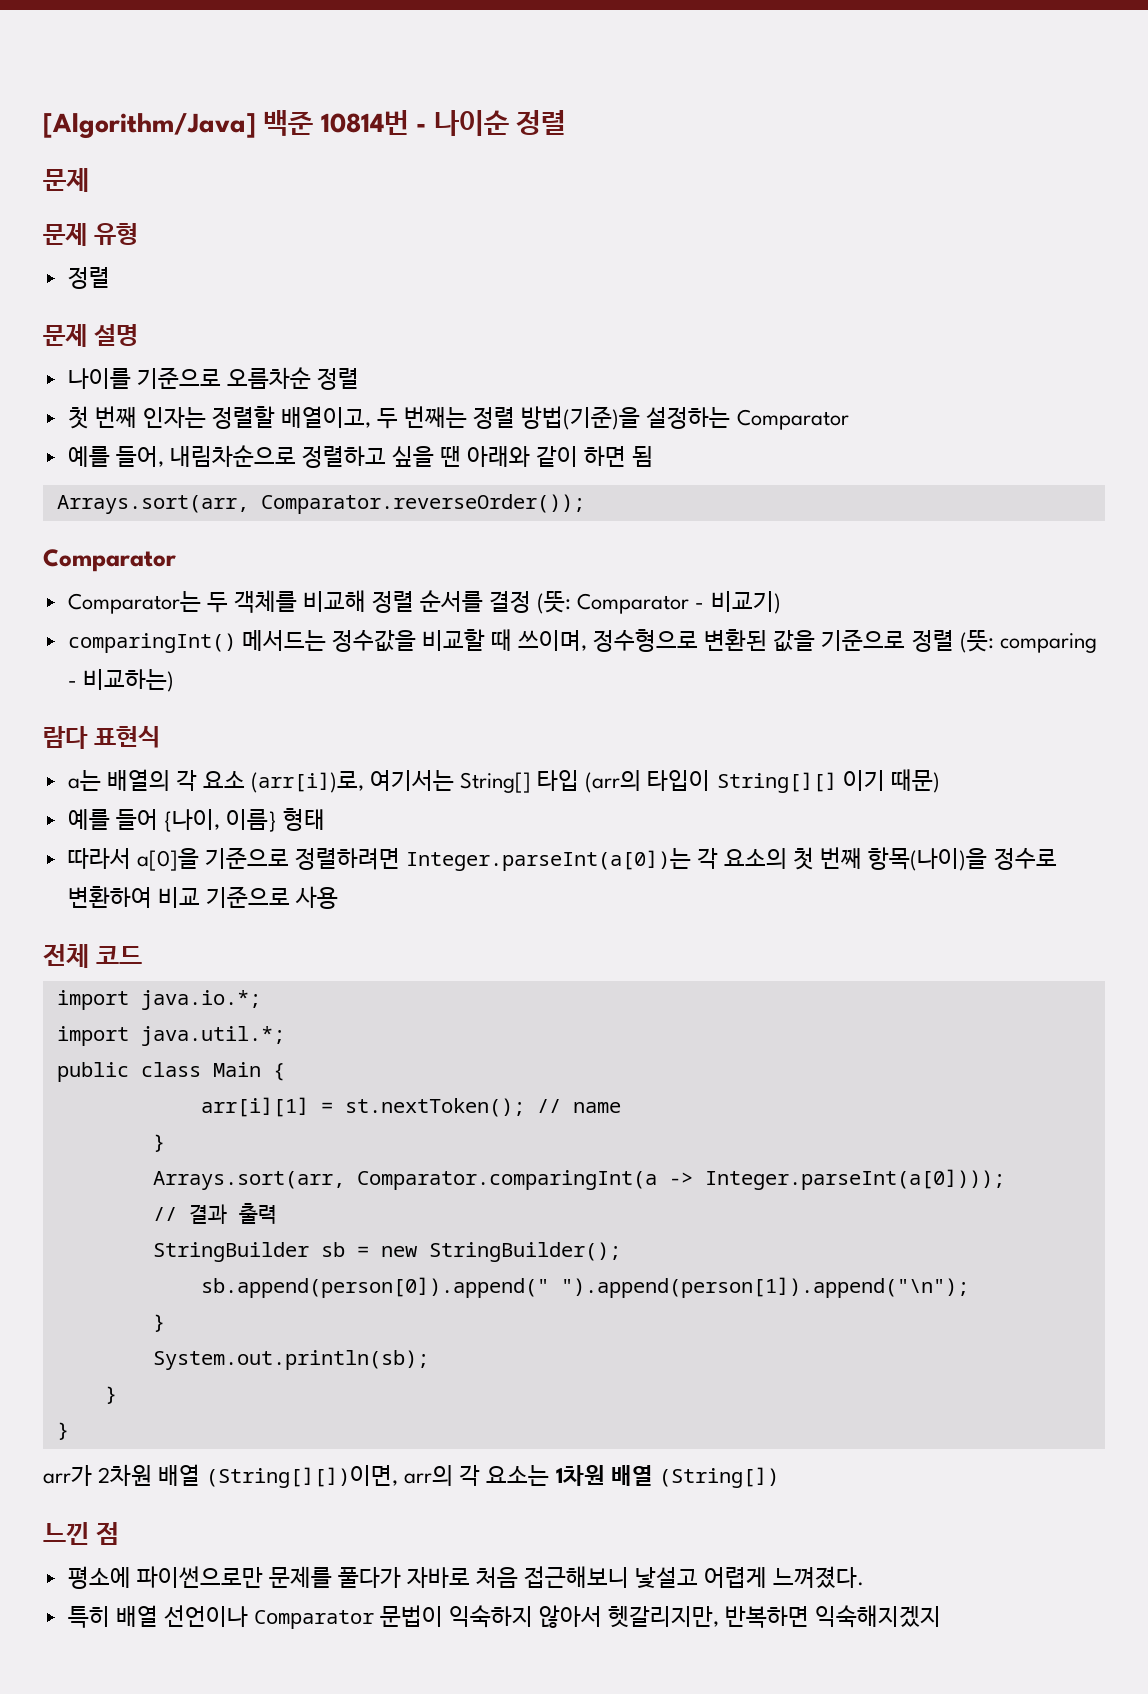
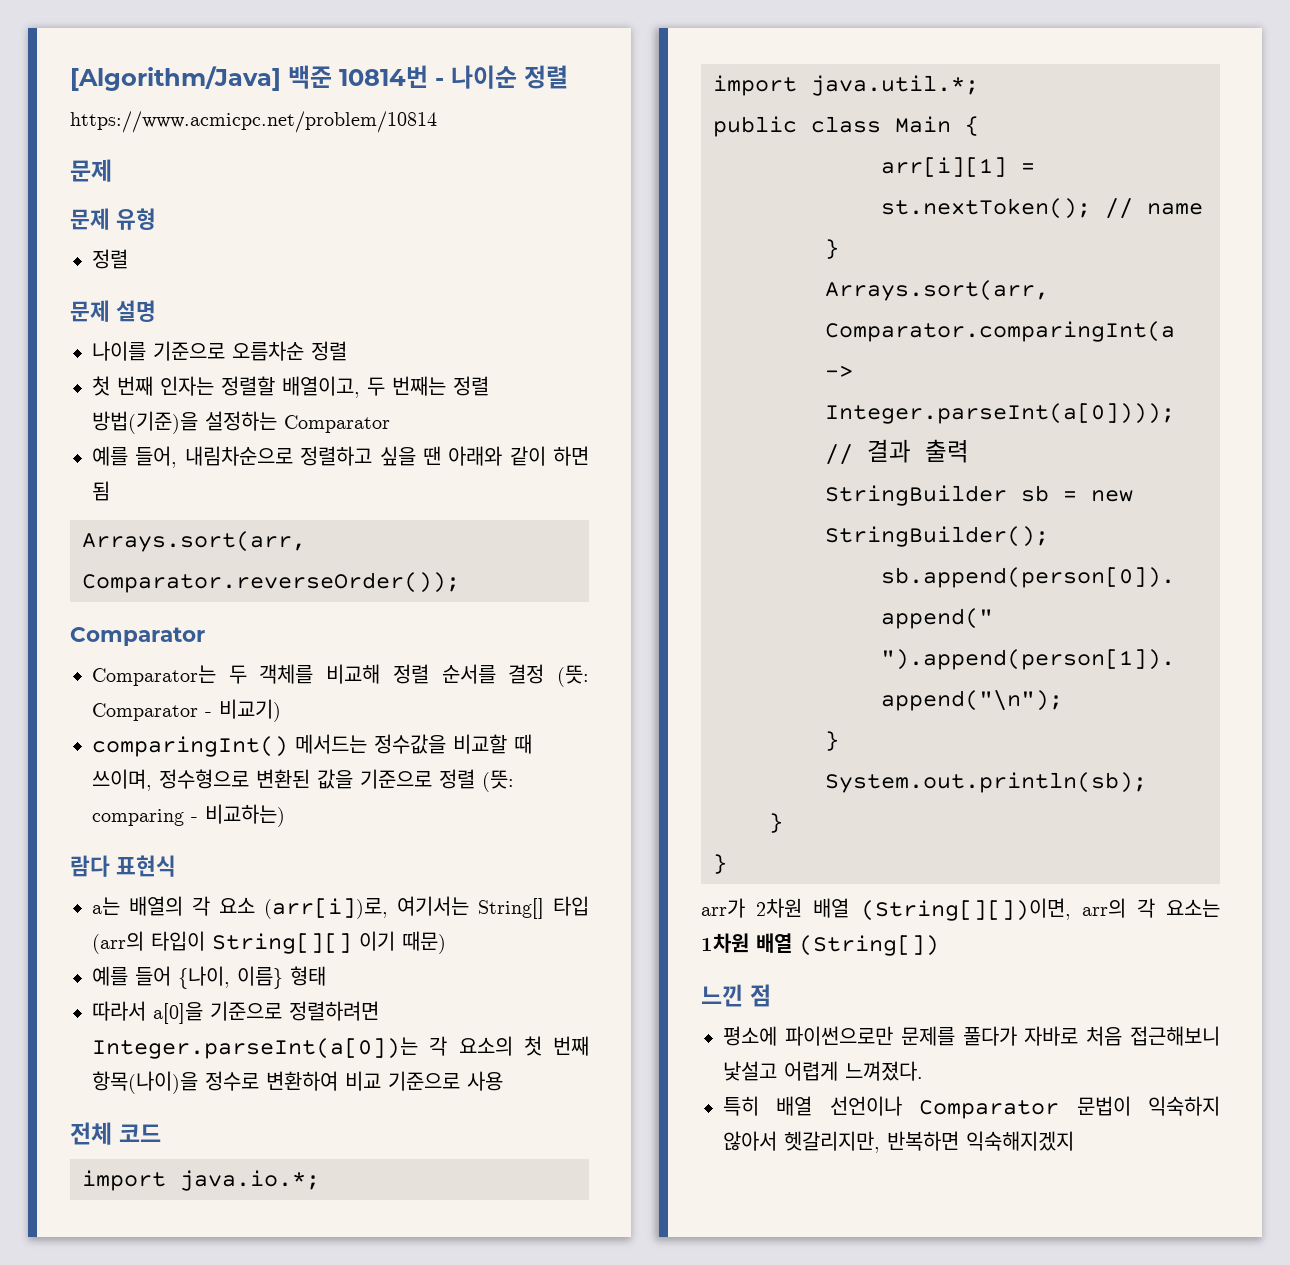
+ https://www.acmicpc.net/problem/10814

